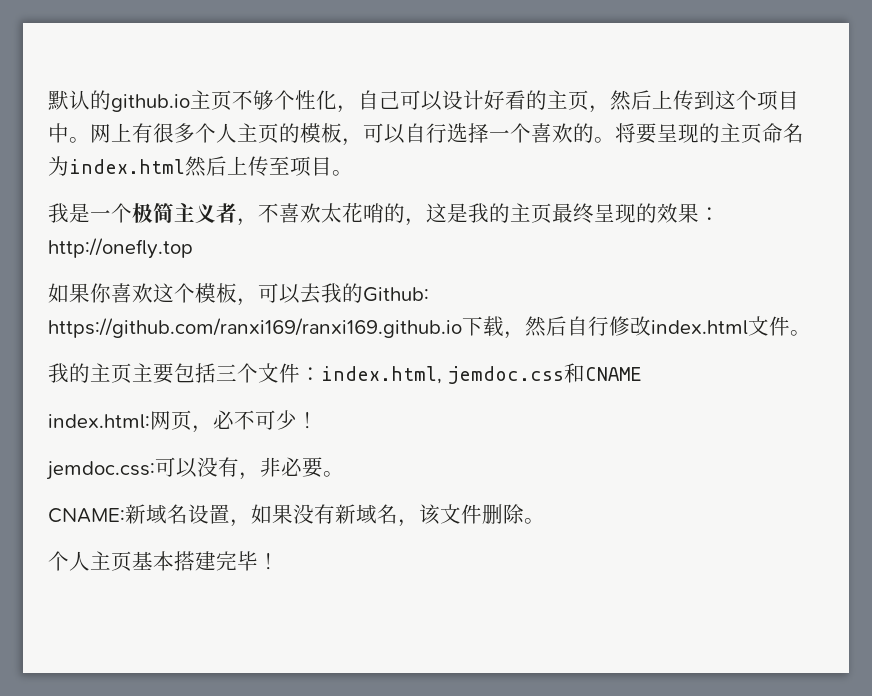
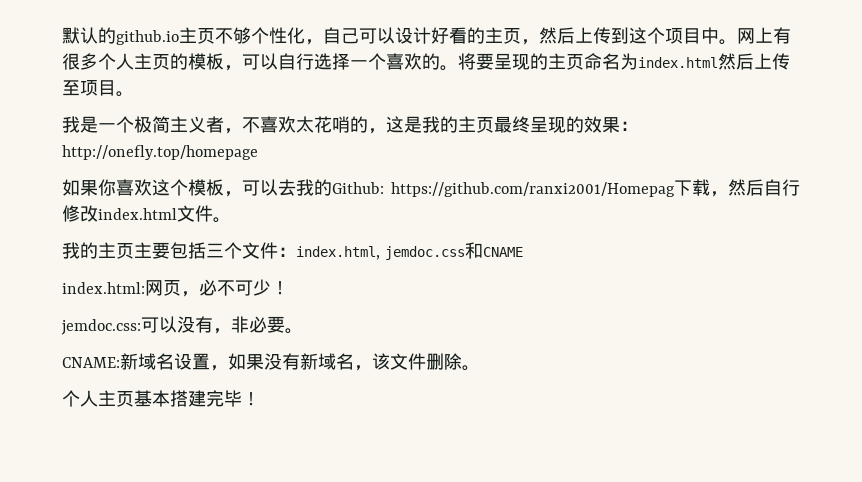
- 我是一个极简主义者，不喜欢太花哨的，这是我的主页最终呈现的效果：http://onefly.top
+ 我是一个极简主义者，不喜欢太花哨的，这是我的主页最终呈现的效果：http://onefly.top/homepage
- 如果你喜欢这个模板，可以去我的Github: https://github.com/ranxi169/ranxi169.github.io下载，然后自行修改index.html文件。
+ 如果你喜欢这个模板，可以去我的Github: https://github.com/ranxi2001/Homepag下载，然后自行修改index.html文件。

